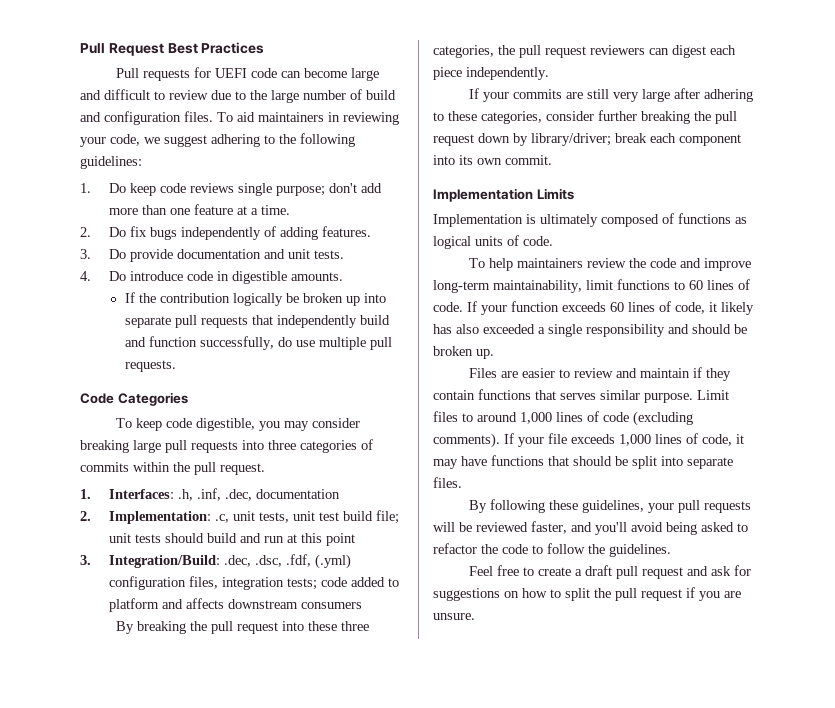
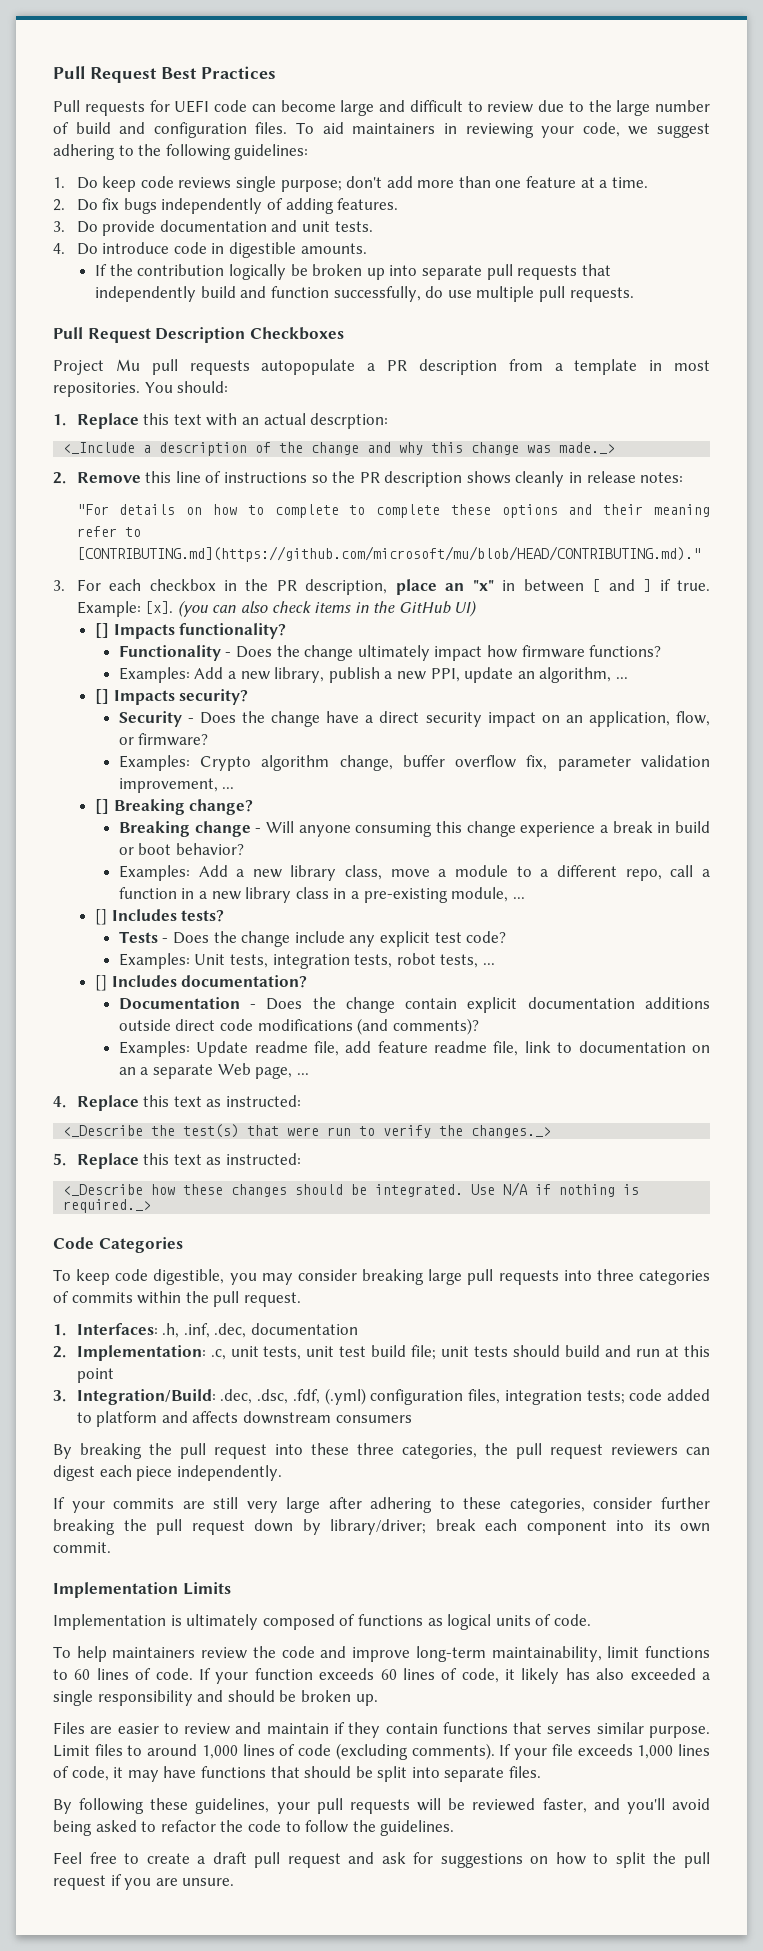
+ Pull Request Description Checkboxes
+ Project Mu pull requests autopopulate a PR description from a template in most repositories. You should:
+ 1. Replace this text with an actual descrption:
+ <_Include a description of the change and why this change was made._>
+ 2. Remove this line of instructions so the PR description shows cleanly in release notes:
+ "For details on how to complete to complete these options and their meaning refer to [CONTRIBUTING.md](https://github.com/microsoft/mu/blob/HEAD/CONTRIBUTING.md)."
+ 3. For each checkbox in the PR description, place an "x" in between [ and ] if true. Example: [x]. (you can also check items in the GitHub UI)
+ [] Impacts functionality?
+ Functionality - Does the change ultimately impact how firmware functions?
+ Examples: Add a new library, publish a new PPI, update an algorithm, ...
+ [] Impacts security?
+ Security - Does the change have a direct security impact on an application, flow, or firmware?
+ Examples: Crypto algorithm change, buffer overflow fix, parameter validation improvement, ...
+ [] Breaking change?
+ Breaking change - Will anyone consuming this change experience a break in build or boot behavior?
+ Examples: Add a new library class, move a module to a different repo, call a function in a new library class in a pre-existing module, ...
+ [] Includes tests?
+ Tests - Does the change include any explicit test code?
+ Examples: Unit tests, integration tests, robot tests, ...
+ [] Includes documentation?
+ Documentation - Does the change contain explicit documentation additions outside direct code modifications (and comments)?
+ Examples: Update readme file, add feature readme file, link to documentation on an a separate Web page, ...
+ 4. Replace this text as instructed:
+ <_Describe the test(s) that were run to verify the changes._>
+ 5. Replace this text as instructed:
+ <_Describe how these changes should be integrated. Use N/A if nothing is required._>

